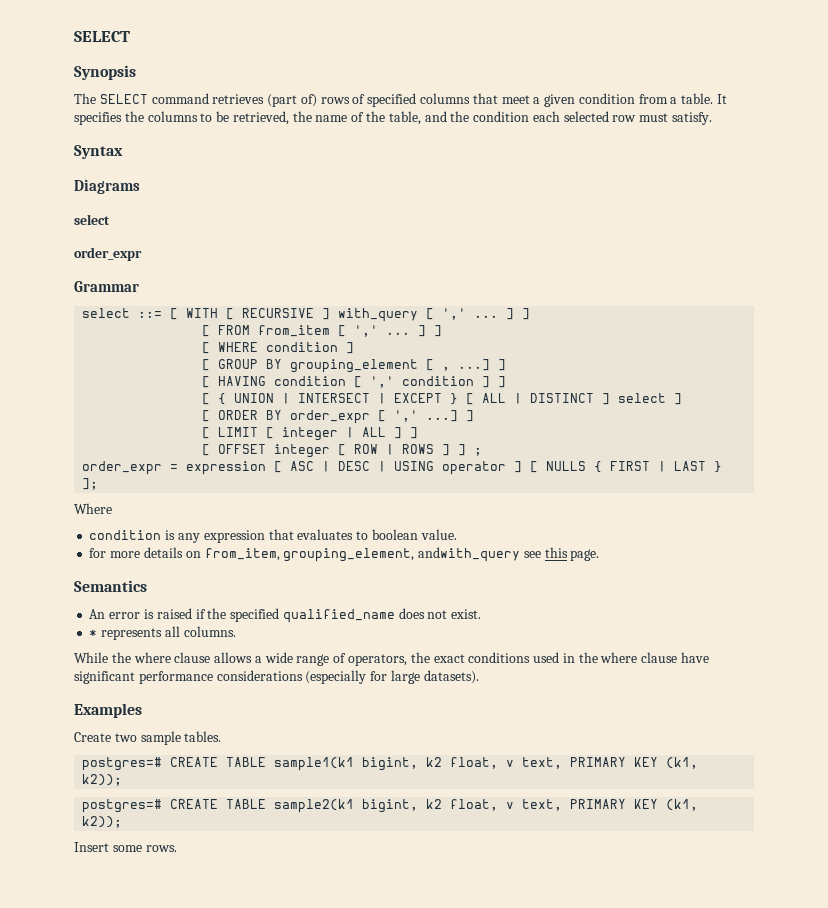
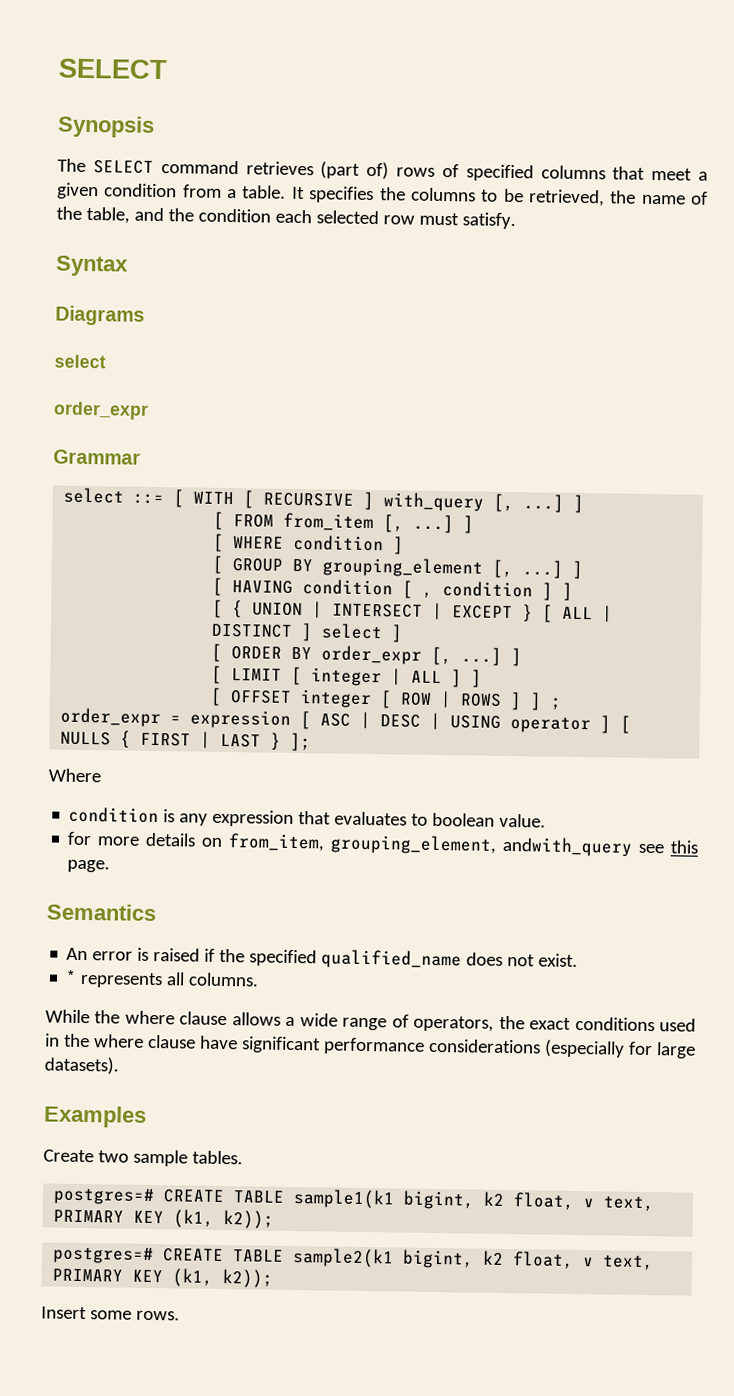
- select ::= [ WITH [ RECURSIVE ] with_query [ ',' ... ] ]
+ select ::= [ WITH [ RECURSIVE ] with_query [, ...] ]
- [ FROM from_item [ ',' ... ] ]
+ [ FROM from_item [, ...] ]
- [ GROUP BY grouping_element [ , ...] ]
+ [ GROUP BY grouping_element [, ...] ]
- [ HAVING condition [ ',' condition ] ]
+ [ HAVING condition [ , condition ] ]
- [ ORDER BY order_expr [ ',' ...] ]
+ [ ORDER BY order_expr [, ...] ]

